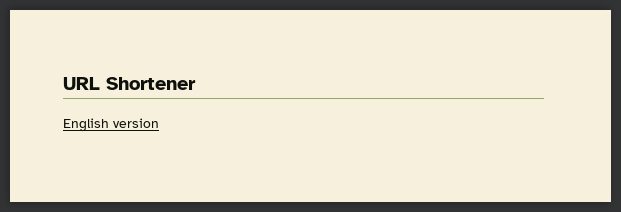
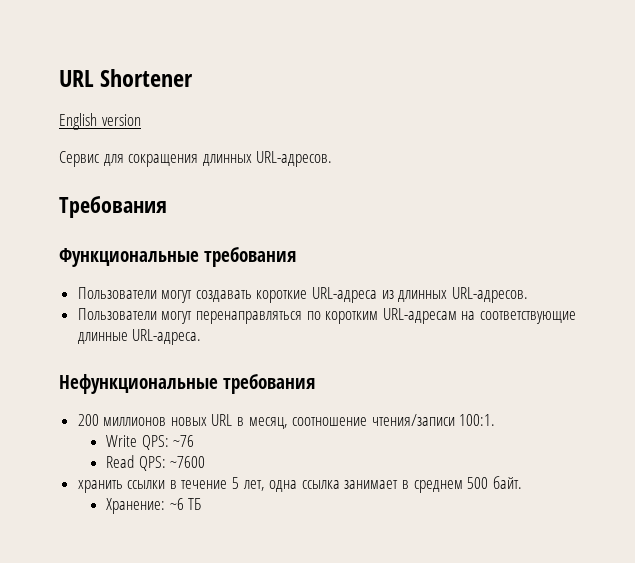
+ Сервис для сокращения длинных URL-адресов.
+ Требования
+ Функциональные требования
+ Пользователи могут создавать короткие URL-адреса из длинных URL-адресов.
+ Пользователи могут перенаправляться по коротким URL-адресам на соответствующие длинные URL-адреса.
+ Нефункциональные требования
+ 200 миллионов новых URL в месяц, соотношение чтения/записи 100:1.
+ Write QPS: ~76
+ Read QPS: ~7600
+ хранить ссылки в течение 5 лет, одна ссылка занимает в среднем 500 байт.
+ Хранение: ~6 ТБ

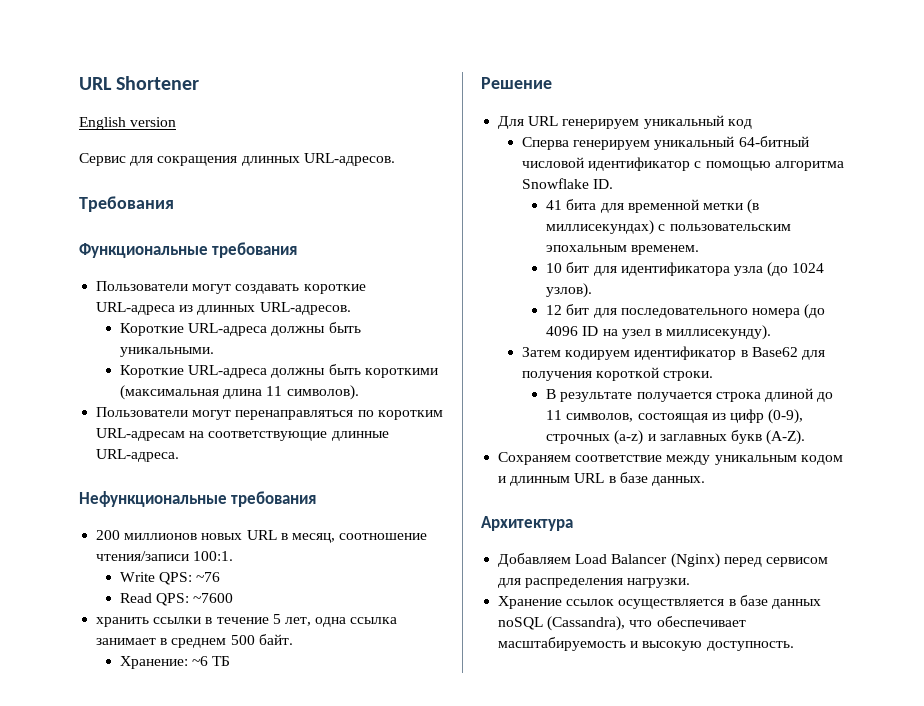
+ Короткие URL-адреса должны быть уникальными.
+ Короткие URL-адреса должны быть короткими (максимальная длина 11 символов).
+ Решение
+ Для URL генерируем уникальный код
+ Сперва генерируем уникальный 64-битный числовой идентификатор с помощью алгоритма Snowflake ID.
+ 41 бита для временной метки (в миллисекундах) с пользовательским эпохальным временем.
+ 10 бит для идентификатора узла (до 1024 узлов).
+ 12 бит для последовательного номера (до 4096 ID на узел в миллисекунду).
+ Затем кодируем идентификатор в Base62 для получения короткой строки.
+ В результате получается строка длиной до 11 символов, состоящая из цифр (0-9), строчных (a-z) и заглавных букв (A-Z).
+ Сохраняем соответствие между уникальным кодом и длинным URL в базе данных.
+ Архитектура
+ Добавляем Load Balancer (Nginx) перед сервисом для распределения нагрузки.
+ Хранение ссылок осуществляется в базе данных noSQL (Cassandra), что обеспечивает масштабируемость и высокую доступность.

